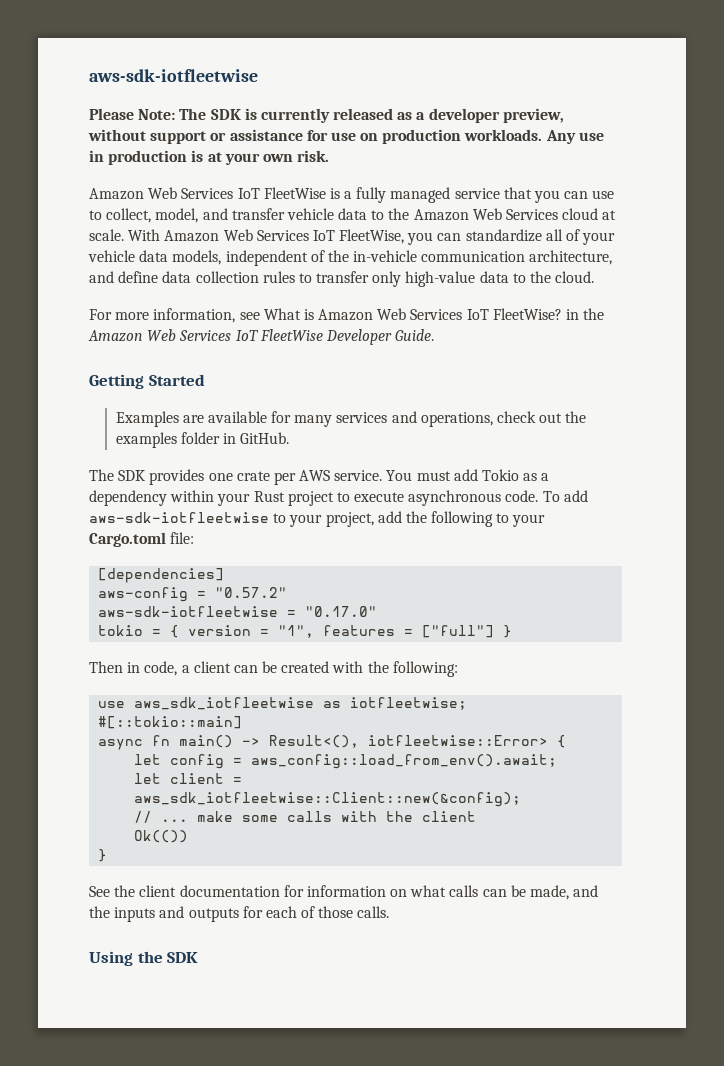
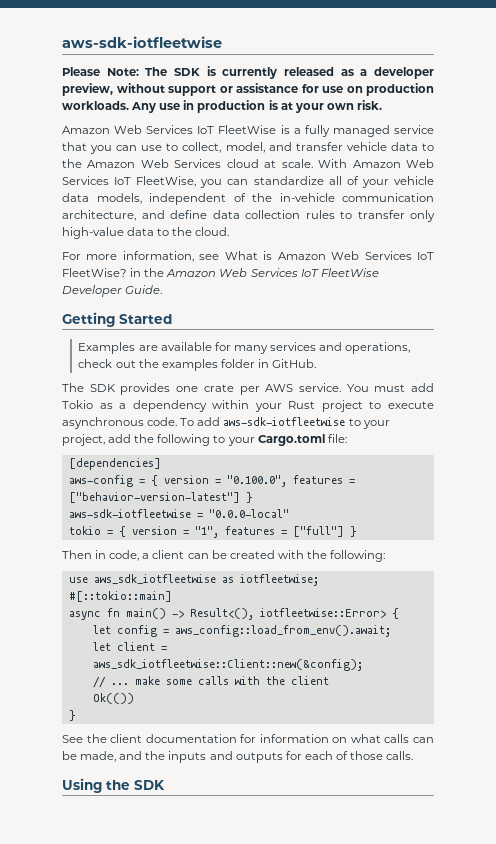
- aws-config = "0.57.2"
+ aws-config = { version = "0.100.0", features = ["behavior-version-latest"] }
- aws-sdk-iotfleetwise = "0.17.0"
+ aws-sdk-iotfleetwise = "0.0.0-local"

